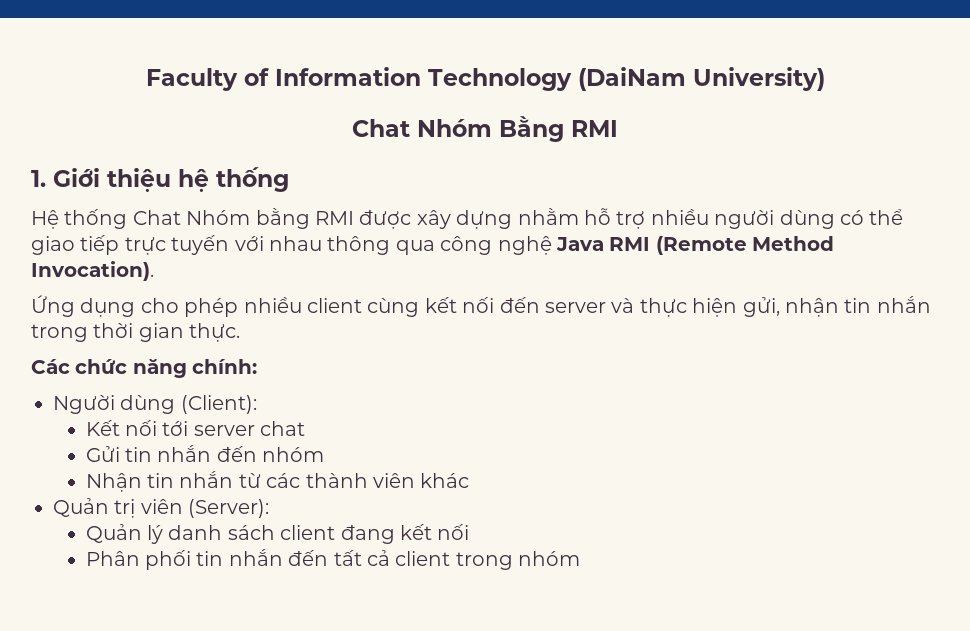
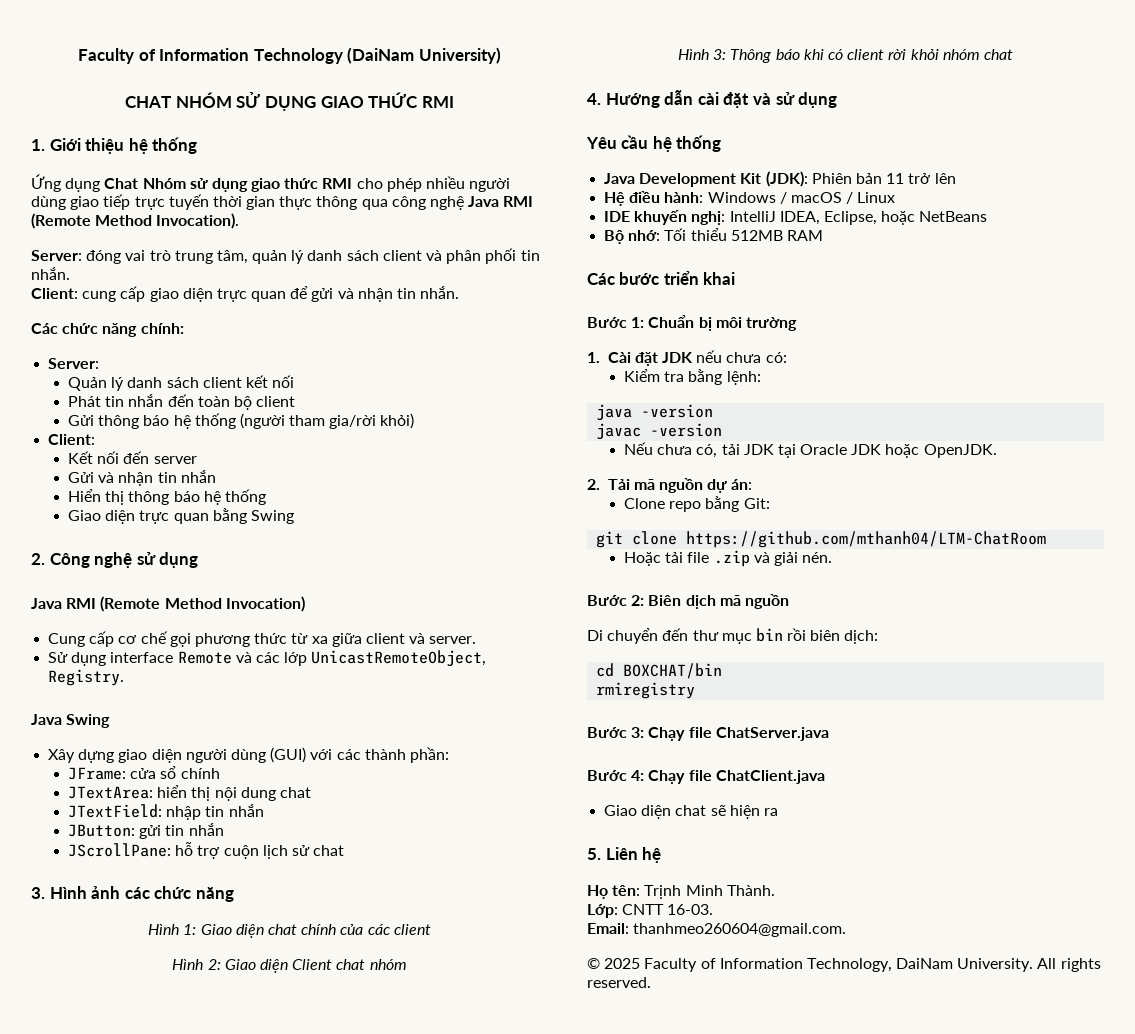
- Chat Nhóm Bằng RMI
+ CHAT NHÓM SỬ DỤNG GIAO THỨC RMI
- Hệ thống Chat Nhóm bằng RMI được xây dựng nhằm hỗ trợ nhiều người dùng có thể giao tiếp trực tuyến với nhau thông qua công nghệ Java RMI (Remote Method Invocation).
+ Ứng dụng Chat Nhóm sử dụng giao thức RMI cho phép nhiều người dùng giao tiếp trực tuyến thời gian thực thông qua công nghệ Java RMI (Remote Method Invocation).
- Ứng dụng cho phép nhiều client cùng kết nối đến server và thực hiện gửi, nhận tin nhắn trong thời gian thực.
+ Server: đóng vai trò trung tâm, quản lý danh sách client và phân phối tin nhắn.
+ Client: cung cấp giao diện trực quan để gửi và nhận tin nhắn.
  Các chức năng chính:
- Người dùng (Client):
- Kết nối tới server chat
- Gửi tin nhắn đến nhóm
- Nhận tin nhắn từ các thành viên khác
- Quản trị viên (Server):
+ Server:
- Quản lý danh sách client đang kết nối
+ Quản lý danh sách client kết nối
- Phân phối tin nhắn đến tất cả client trong nhóm
+ Phát tin nhắn đến toàn bộ client
+ Gửi thông báo hệ thống (người tham gia/rời khỏi)
+ Client:
+ Kết nối đến server
+ Gửi và nhận tin nhắn
+ Hiển thị thông báo hệ thống
+ Giao diện trực quan bằng Swing
+ 2. Công nghệ sử dụng
+ Java RMI (Remote Method Invocation)
+ Cung cấp cơ chế gọi phương thức từ xa giữa client và server.
+ Sử dụng interface Remote và các lớp UnicastRemoteObject, Registry.
+ Java Swing
+ Xây dựng giao diện người dùng (GUI) với các thành phần:
+ JFrame: cửa sổ chính
+ JTextArea: hiển thị nội dung chat
+ JTextField: nhập tin nhắn
+ JButton: gửi tin nhắn
+ JScrollPane: hỗ trợ cuộn lịch sử chat
+ 3. Hình ảnh các chức năng
+ Hình 1: Giao diện chat chính của các client
+ Hình 2: Giao diện Client chat nhóm
+ Hình 3: Thông báo khi có client rời khỏi nhóm chat
+ 4. Hướng dẫn cài đặt và sử dụng
+ Yêu cầu hệ thống
+ Java Development Kit (JDK): Phiên bản 11 trở lên
+ Hệ điều hành: Windows / macOS / Linux
+ IDE khuyến nghị: IntelliJ IDEA, Eclipse, hoặc NetBeans
+ Bộ nhớ: Tối thiểu 512MB RAM
+ Các bước triển khai
+ Bước 1: Chuẩn bị môi trường
+ 1. Cài đặt JDK nếu chưa có:
+ Kiểm tra bằng lệnh:
+ java -version
+ javac -version
+ Nếu chưa có, tải JDK tại Oracle JDK hoặc OpenJDK.
+ 2. Tải mã nguồn dự án:
+ Clone repo bằng Git:
+ git clone https://github.com/mthanh04/LTM-ChatRoom
+ Hoặc tải file .zip và giải nén.
+ Bước 2: Biên dịch mã nguồn
+ Di chuyển đến thư mục bin rồi biên dịch:
+ cd BOXCHAT/bin
+ rmiregistry
+ Bước 3: Chạy file ChatServer.java
+ Bước 4: Chạy file ChatClient.java
+ Giao diện chat sẽ hiện ra
+ 5. Liên hệ
+ Họ tên: Trịnh Minh Thành.
+ Lớp: CNTT 16-03.
+ Email: thanhmeo260604@gmail.com.
+ © 2025 Faculty of Information Technology, DaiNam University. All rights reserved.

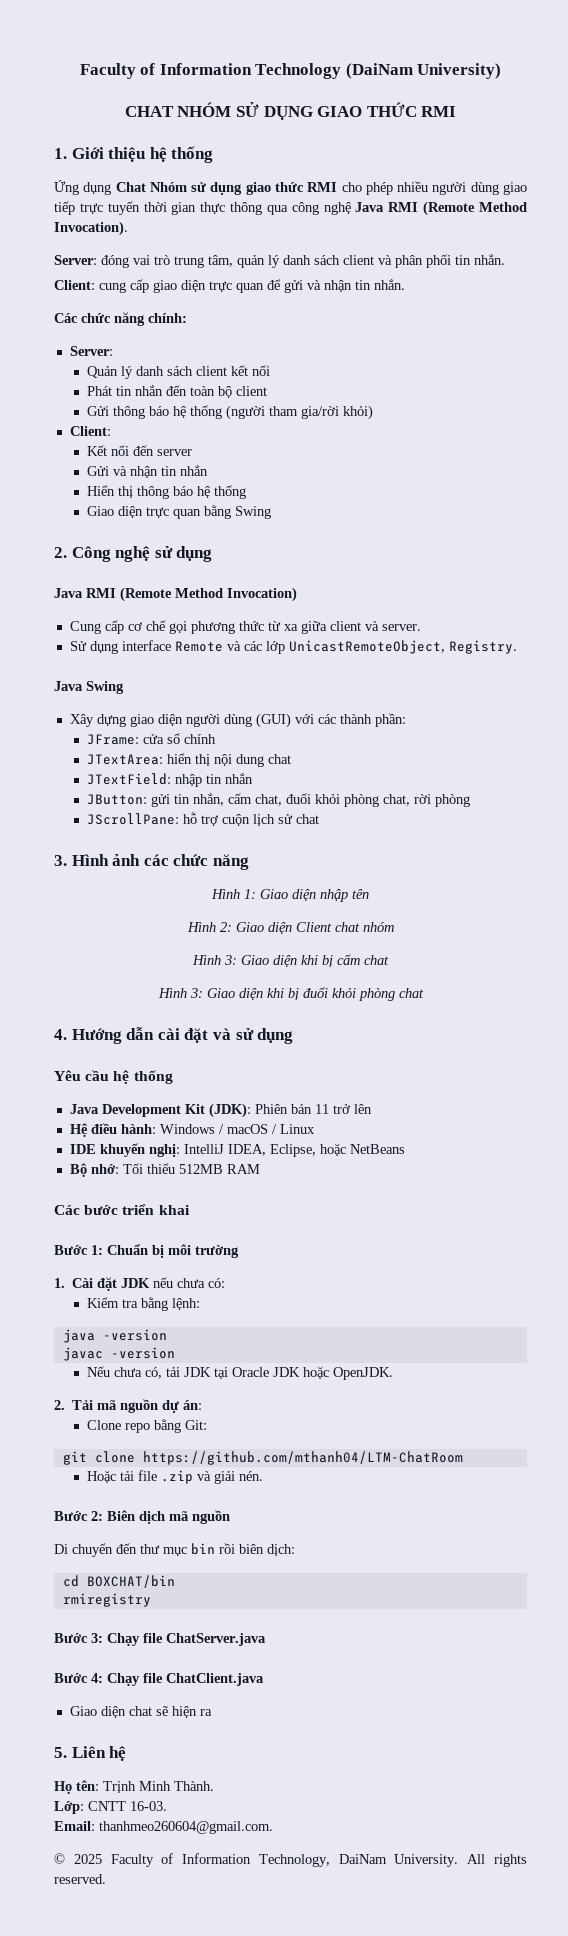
- JButton: gửi tin nhắn
+ JButton: gửi tin nhắn, cấm chat, đuổi khỏi phòng chat, rời phòng
- Hình 1: Giao diện chat chính của các client
+ Hình 1: Giao diện nhập tên
- Hình 3: Thông báo khi có client rời khỏi nhóm chat
+ Hình 3: Giao diện khi bị cấm chat
+ Hình 3: Giao diện khi bị đuổi khỏi phòng chat

